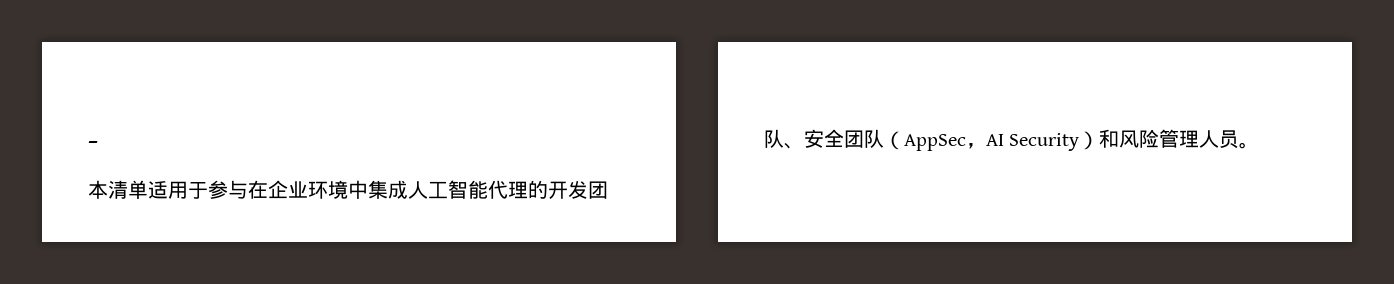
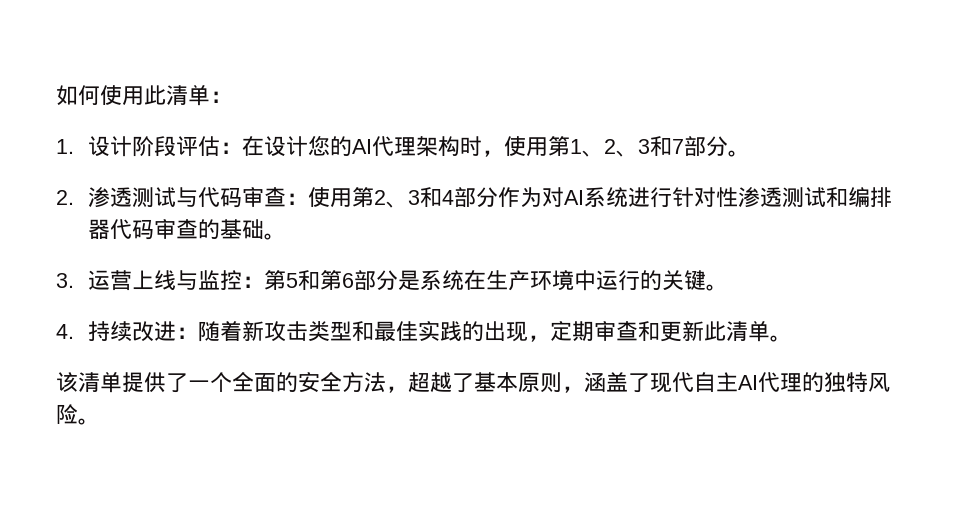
- -
- 本清单适用于参与在企业环境中集成人工智能代理的开发团队、安全团队（AppSec，AI Security）和风险管理人员。
+ 如何使用此清单：
+ 1.设计阶段评估：在设计您的AI代理架构时，使用第1、2、3和7部分。
+ 2.渗透测试与代码审查：使用第2、3和4部分作为对AI系统进行针对性渗透测试和编排器代码审查的基础。
+ 3.运营上线与监控：第5和第6部分是系统在生产环境中运行的关键。
+ 4.持续改进：随着新攻击类型和最佳实践的出现，定期审查和更新此清单。
+ 该清单提供了一个全面的安全方法，超越了基本原则，涵盖了现代自主AI代理的独特风险。

